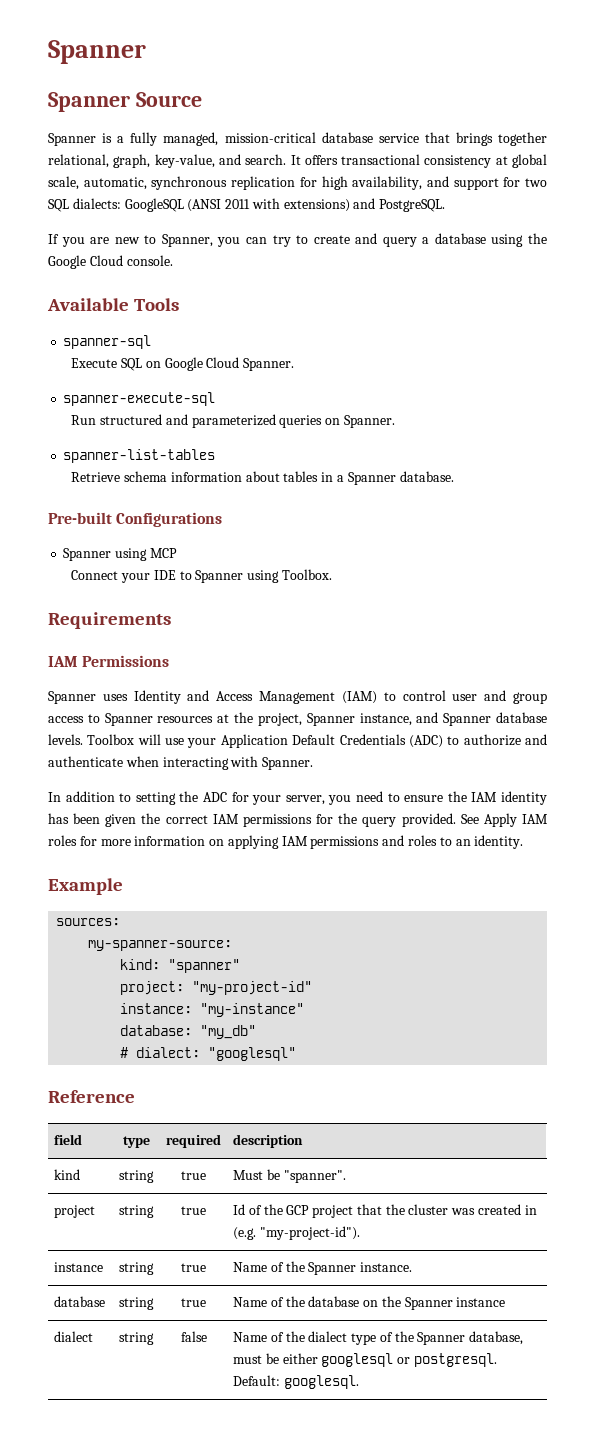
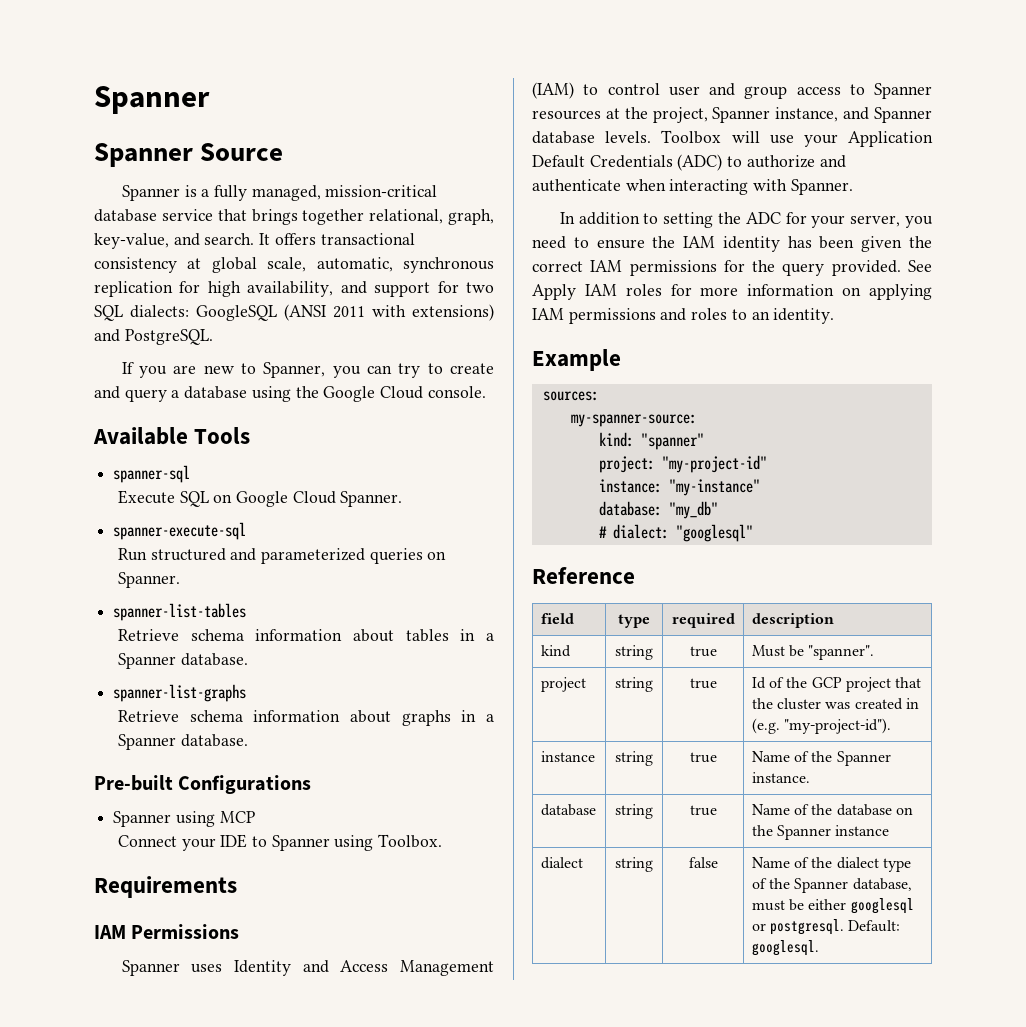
+ spanner-list-graphs
+ Retrieve schema information about graphs in a Spanner database.

